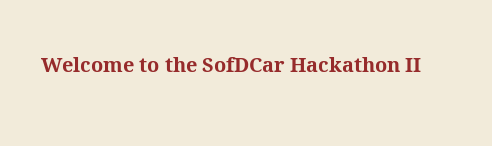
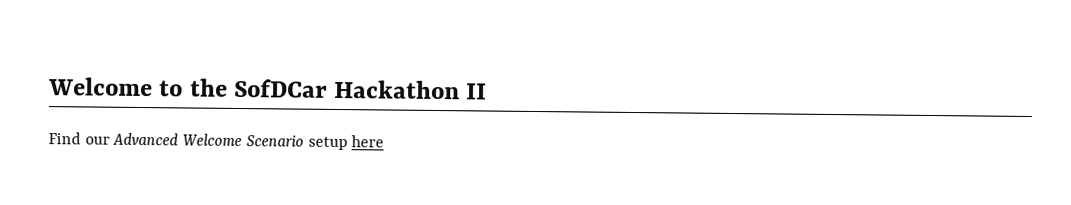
+ Find our Advanced Welcome Scenario setup here

